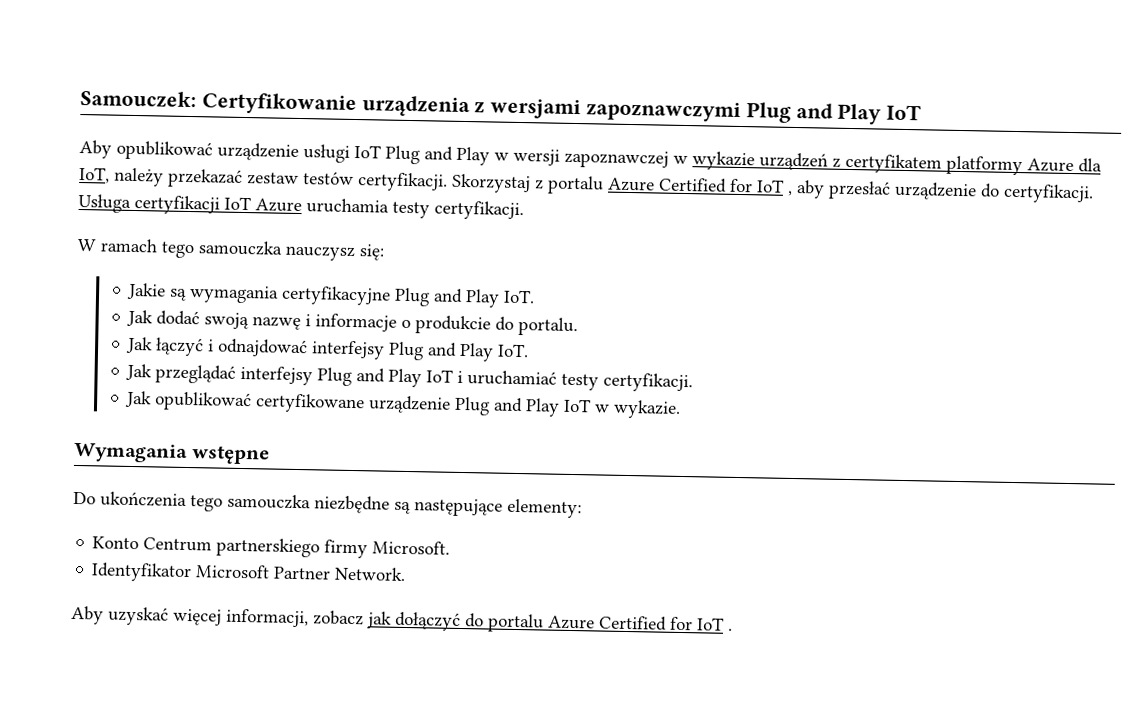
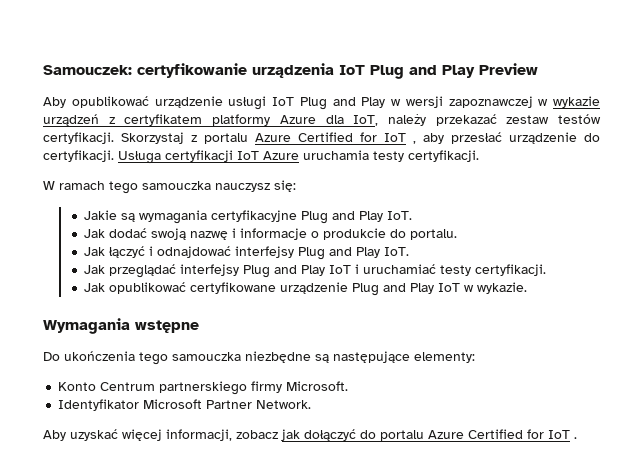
- Samouczek: Certyfikowanie urządzenia z wersjami zapoznawczymi Plug and Play IoT
+ Samouczek: certyfikowanie urządzenia IoT Plug and Play Preview

